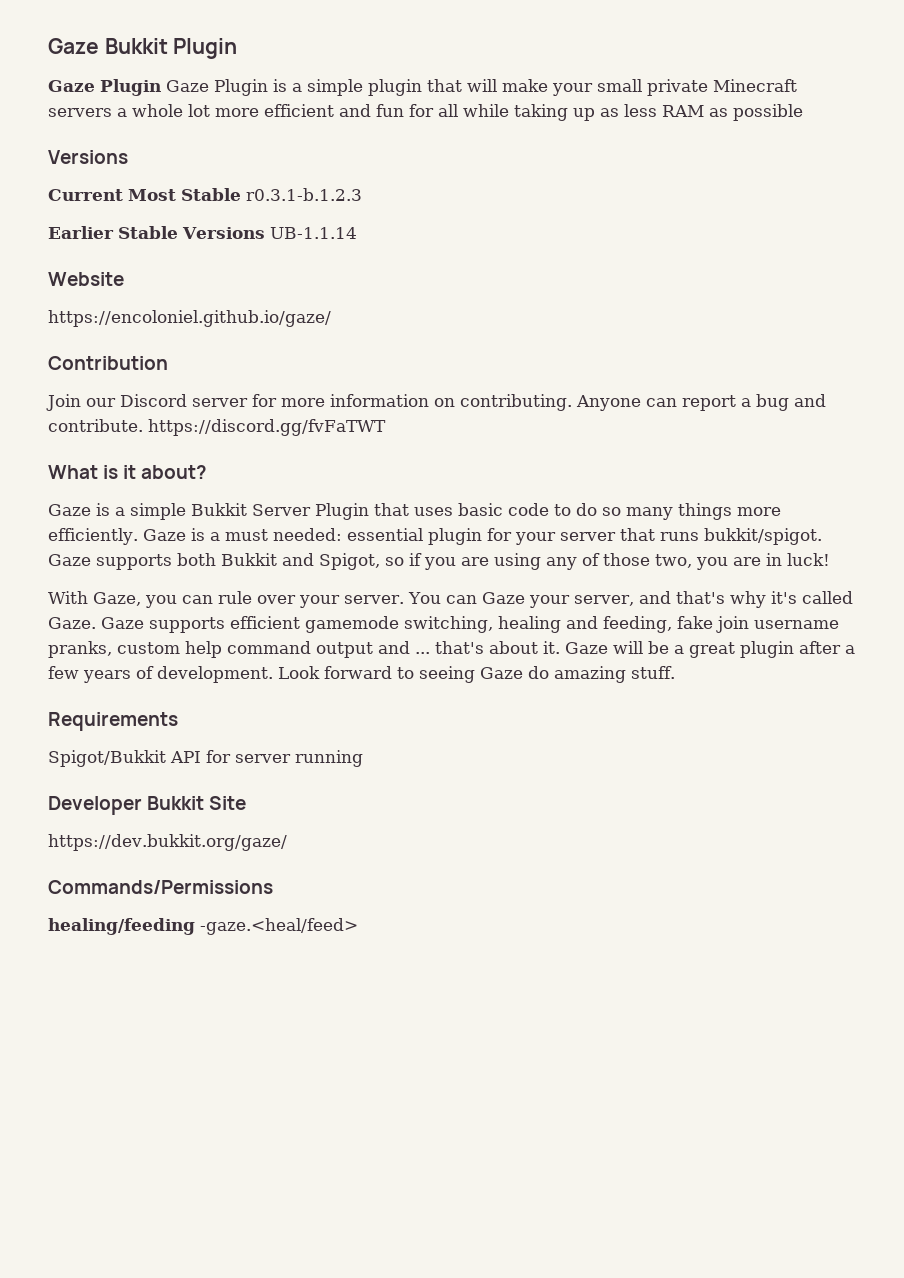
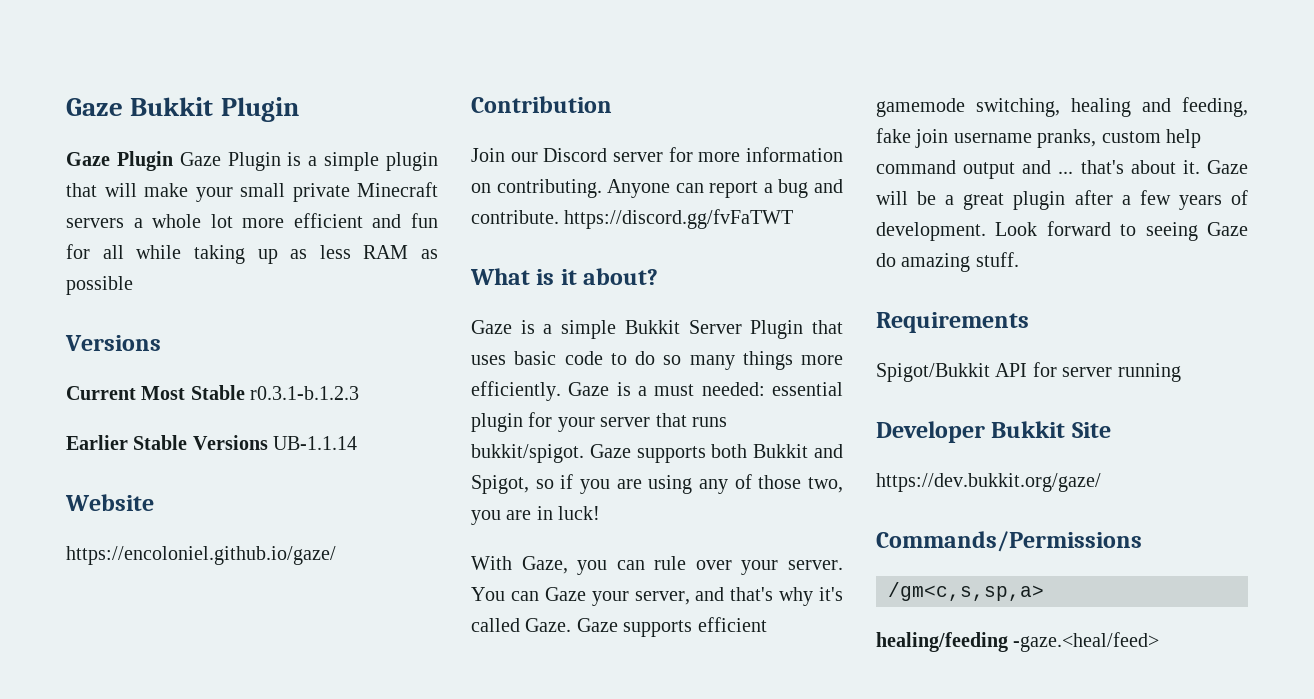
+ /gm<c,s,sp,a>

